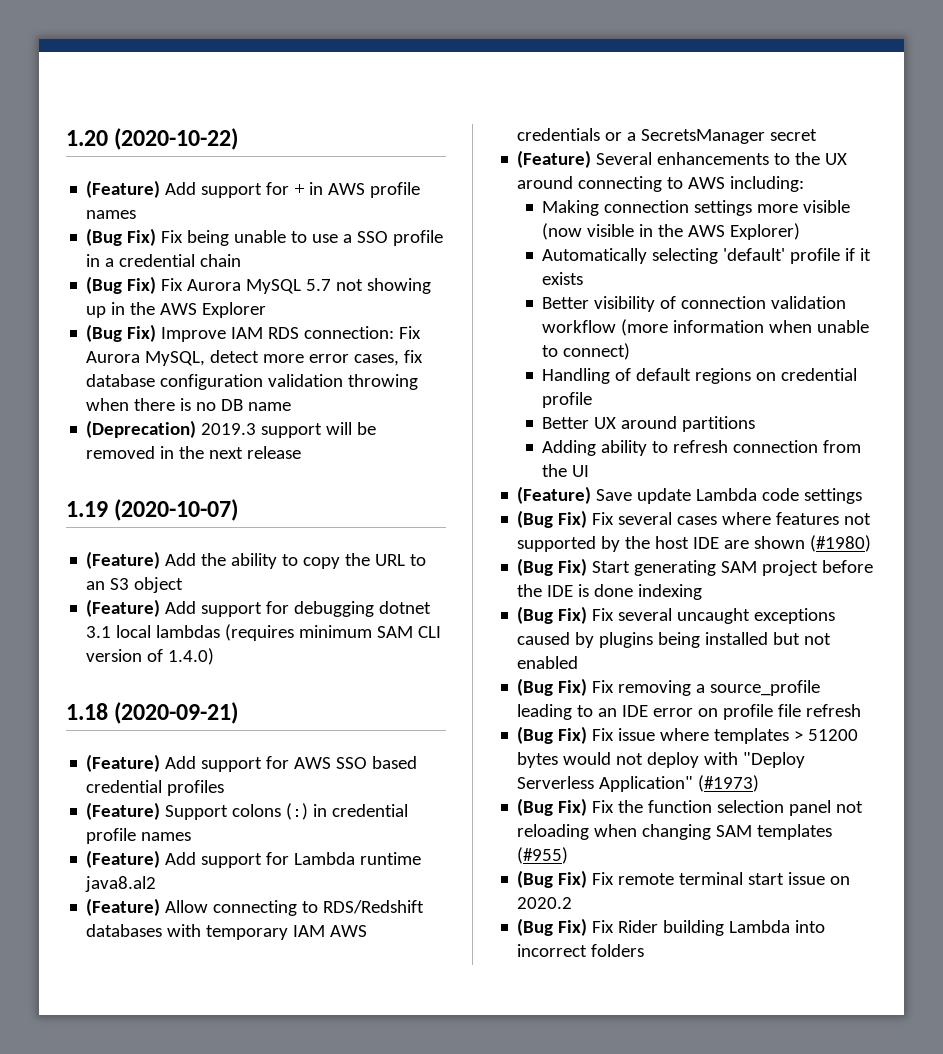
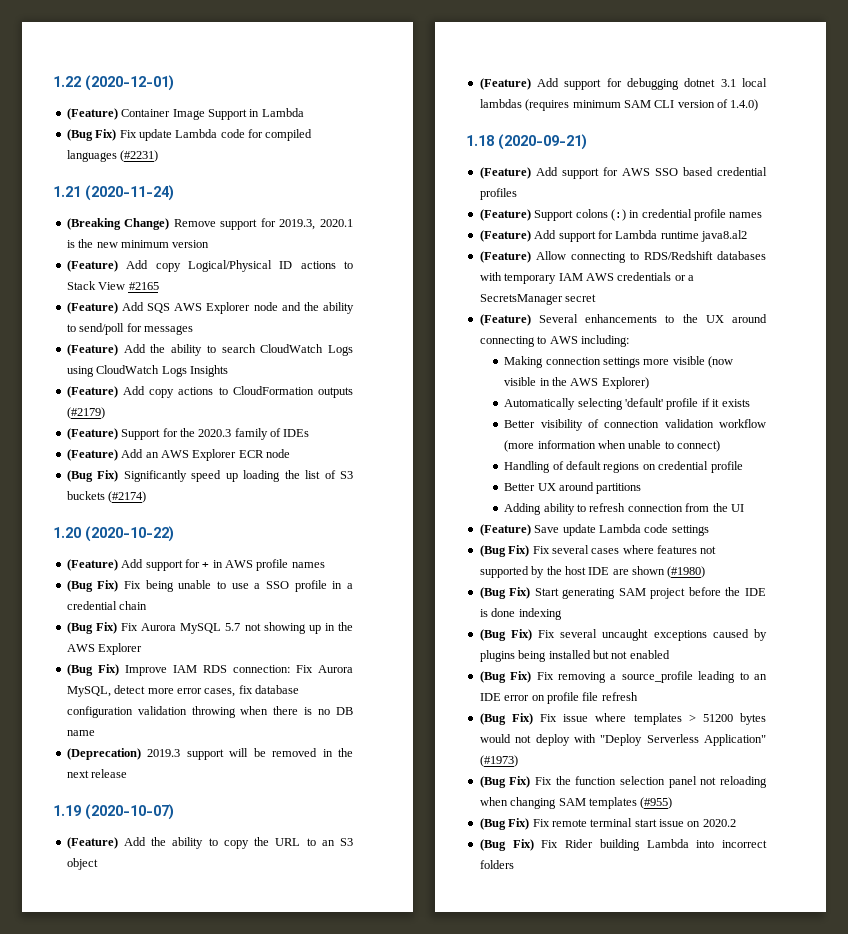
+ 1.22 (2020-12-01)
+ (Feature) Container Image Support in Lambda
+ (Bug Fix) Fix update Lambda code for compiled languages (#2231)
+ 1.21 (2020-11-24)
+ (Breaking Change) Remove support for 2019.3, 2020.1 is the new minimum version
+ (Feature) Add copy Logical/Physical ID actions to Stack View #2165
+ (Feature) Add SQS AWS Explorer node and the ability to send/poll for messages
+ (Feature) Add the ability to search CloudWatch Logs using CloudWatch Logs Insights
+ (Feature) Add copy actions to CloudFormation outputs (#2179)
+ (Feature) Support for the 2020.3 family of IDEs
+ (Feature) Add an AWS Explorer ECR node
+ (Bug Fix) Significantly speed up loading the list of S3 buckets (#2174)

